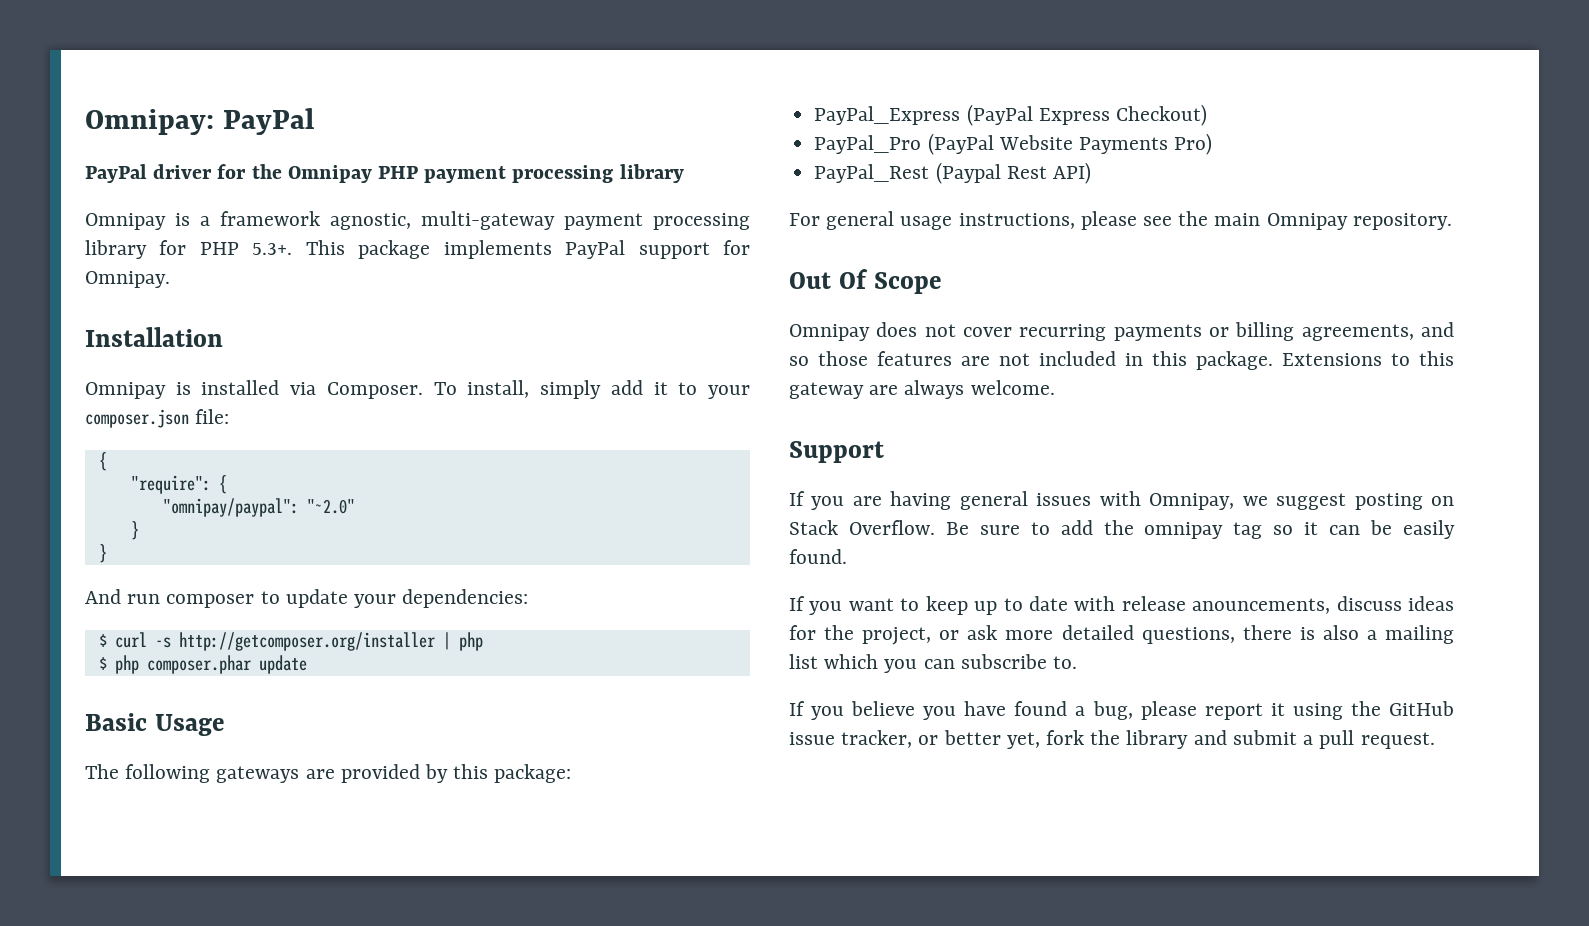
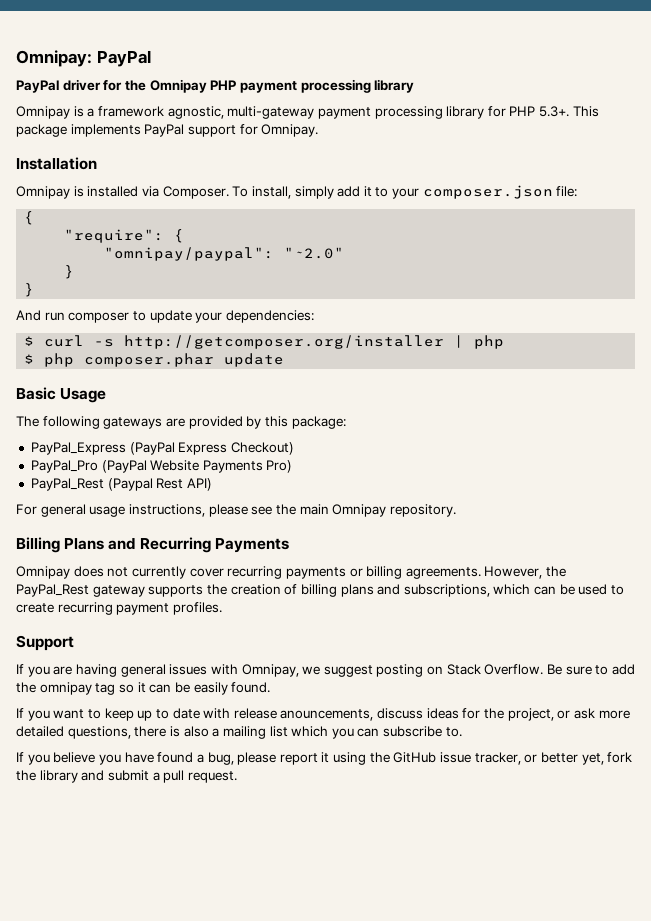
- Out Of Scope
+ Billing Plans and Recurring Payments
- Omnipay does not cover recurring payments or billing agreements, and so those features are not included in this package. Extensions to this gateway are always welcome.
+ Omnipay does not currently cover recurring payments or billing agreements. However, the PayPal_Rest gateway supports the creation of billing plans and subscriptions, which can be used to create recurring payment profiles.

